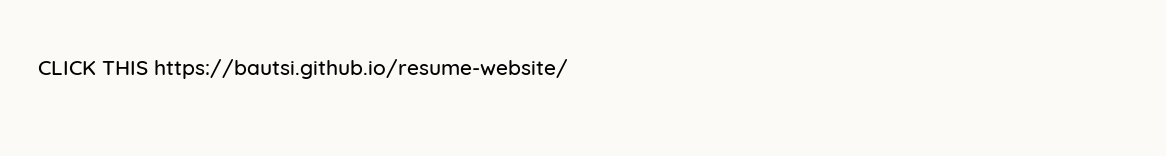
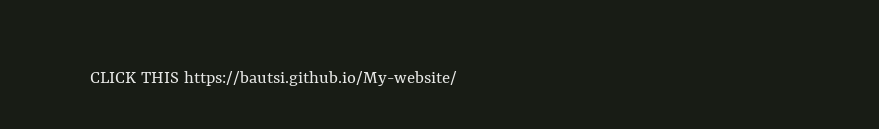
- CLICK THIS https://bautsi.github.io/resume-website/
+ CLICK THIS https://bautsi.github.io/My-website/

